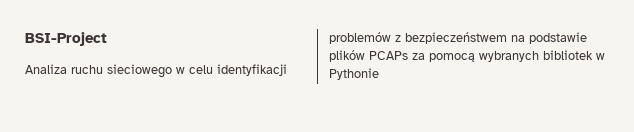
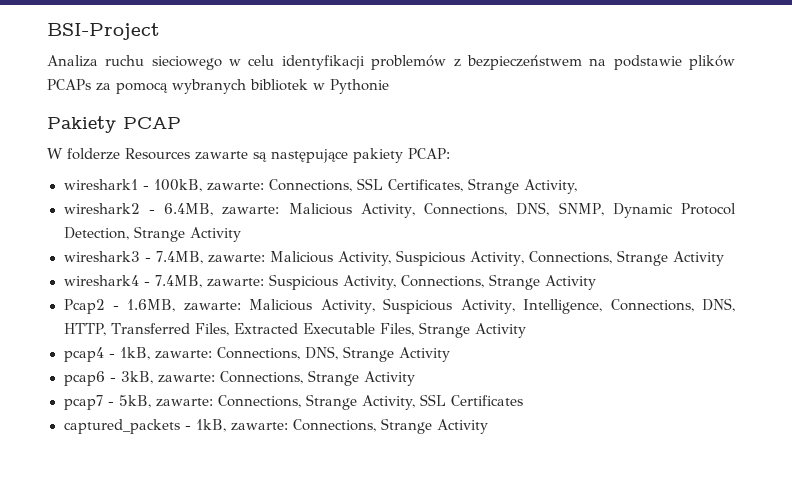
+ Pakiety PCAP
+ W folderze Resources zawarte są następujące pakiety PCAP:
+ wireshark1 - 100kB, zawarte: Connections, SSL Certificates, Strange Activity,
+ wireshark2 - 6.4MB, zawarte: Malicious Activity, Connections, DNS, SNMP, Dynamic Protocol Detection, Strange Activity
+ wireshark3 - 7.4MB, zawarte: Malicious Activity, Suspicious Activity, Connections, Strange Activity
+ wireshark4 - 7.4MB, zawarte: Suspicious Activity, Connections, Strange Activity
+ Pcap2 - 1.6MB, zawarte: Malicious Activity, Suspicious Activity, Intelligence, Connections, DNS, HTTP, Transferred Files, Extracted Executable Files, Strange Activity
+ pcap4 - 1kB, zawarte: Connections, DNS, Strange Activity
+ pcap6 - 3kB, zawarte: Connections, Strange Activity
+ pcap7 - 5kB, zawarte: Connections, Strange Activity, SSL Certificates
+ captured_packets - 1kB, zawarte: Connections, Strange Activity

